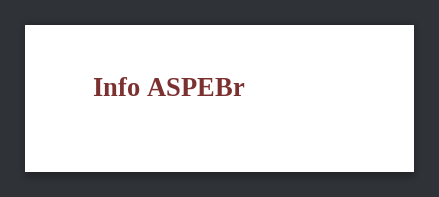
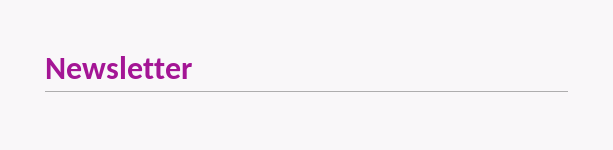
- Info ASPEBr
+ Newsletter

